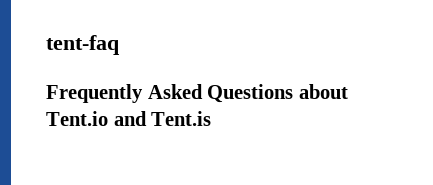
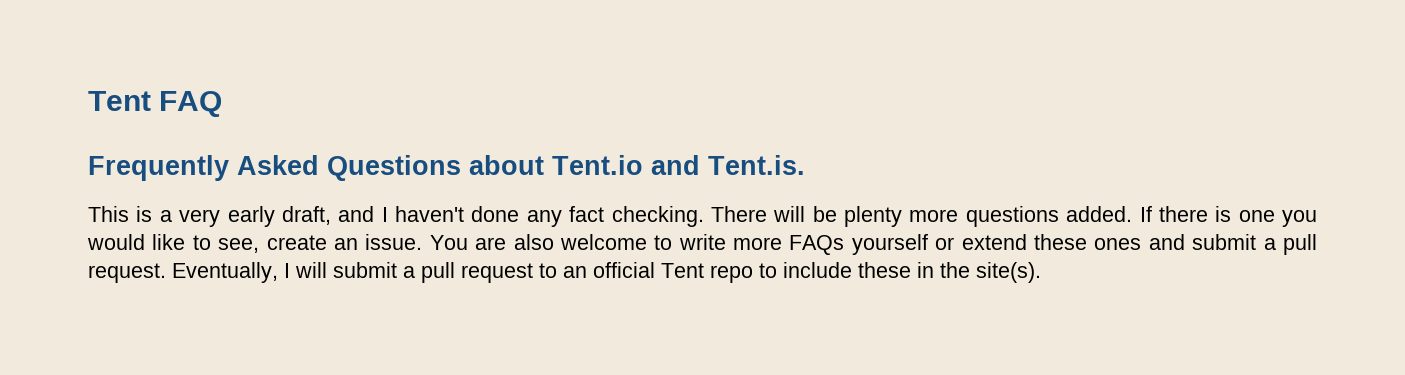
- tent-faq
+ Tent FAQ
- Frequently Asked Questions about Tent.io and Tent.is
+ Frequently Asked Questions about Tent.io and Tent.is.
+ This is a very early draft, and I haven't done any fact checking. There will be plenty more questions added. If there is one you would like to see, create an issue. You are also welcome to write more FAQs yourself or extend these ones and submit a pull request. Eventually, I will submit a pull request to an official Tent repo to include these in the site(s).

